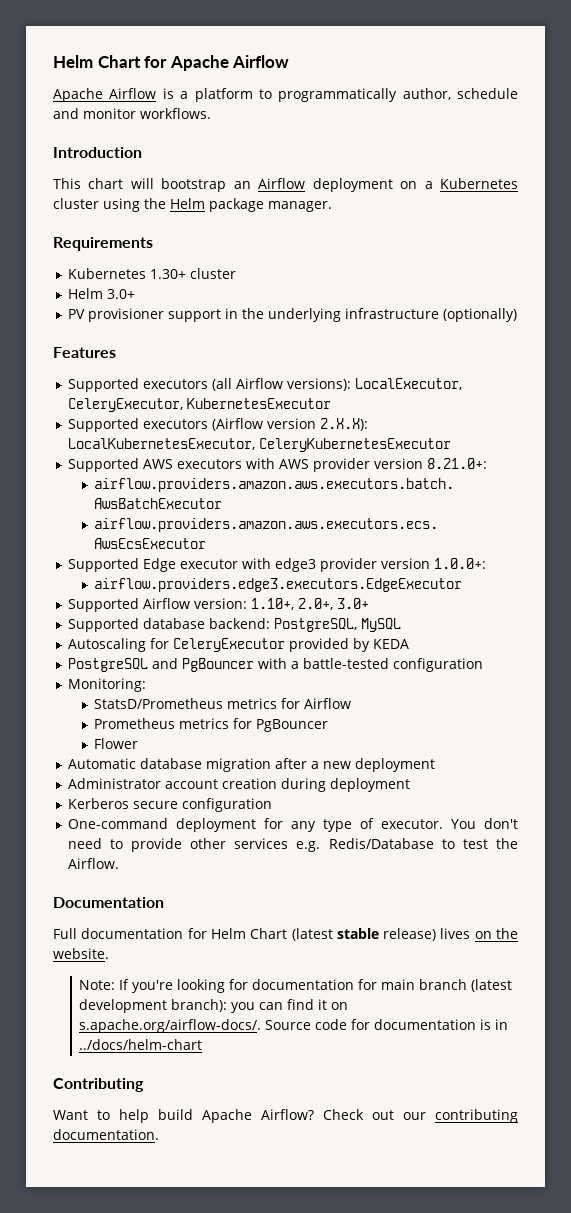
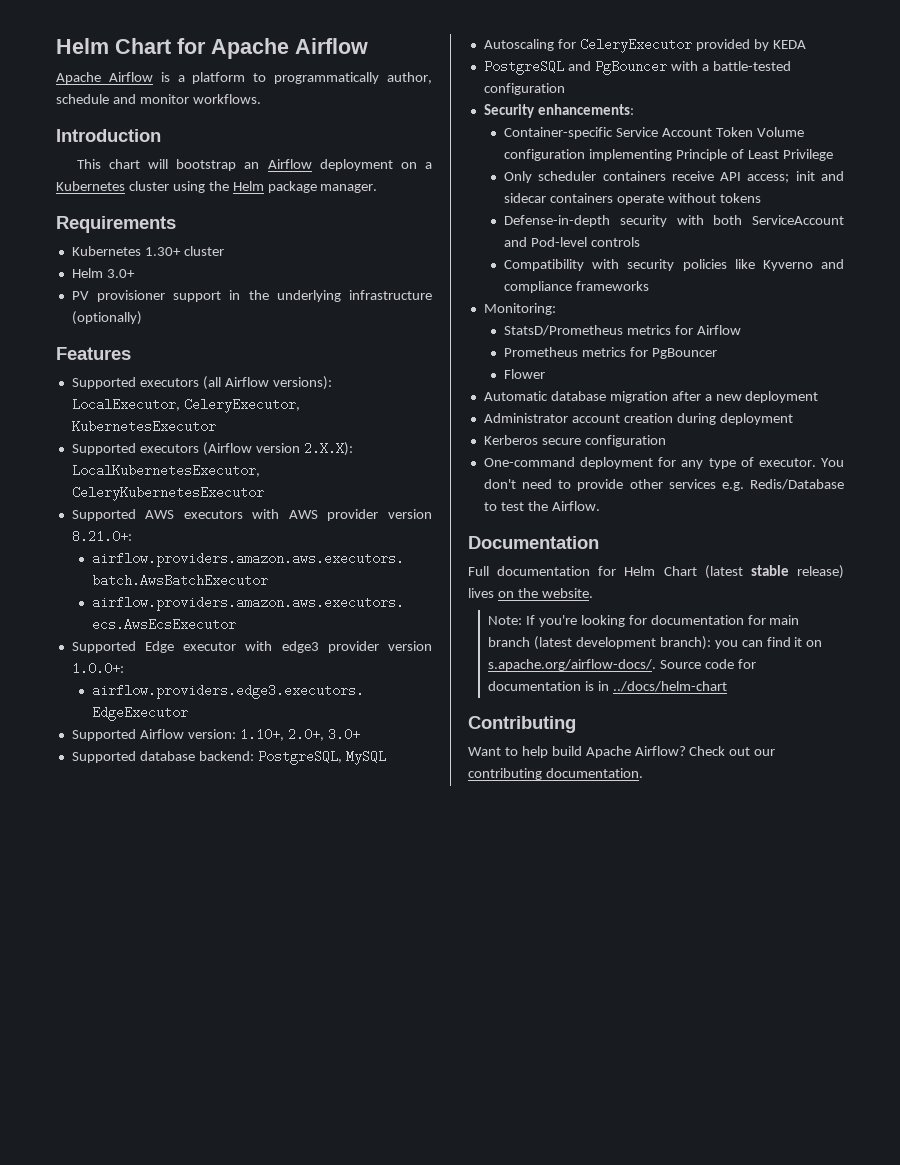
+ Security enhancements:
+ Container-specific Service Account Token Volume configuration implementing Principle of Least Privilege
+ Only scheduler containers receive API access; init and sidecar containers operate without tokens
+ Defense-in-depth security with both ServiceAccount and Pod-level controls
+ Compatibility with security policies like Kyverno and compliance frameworks

